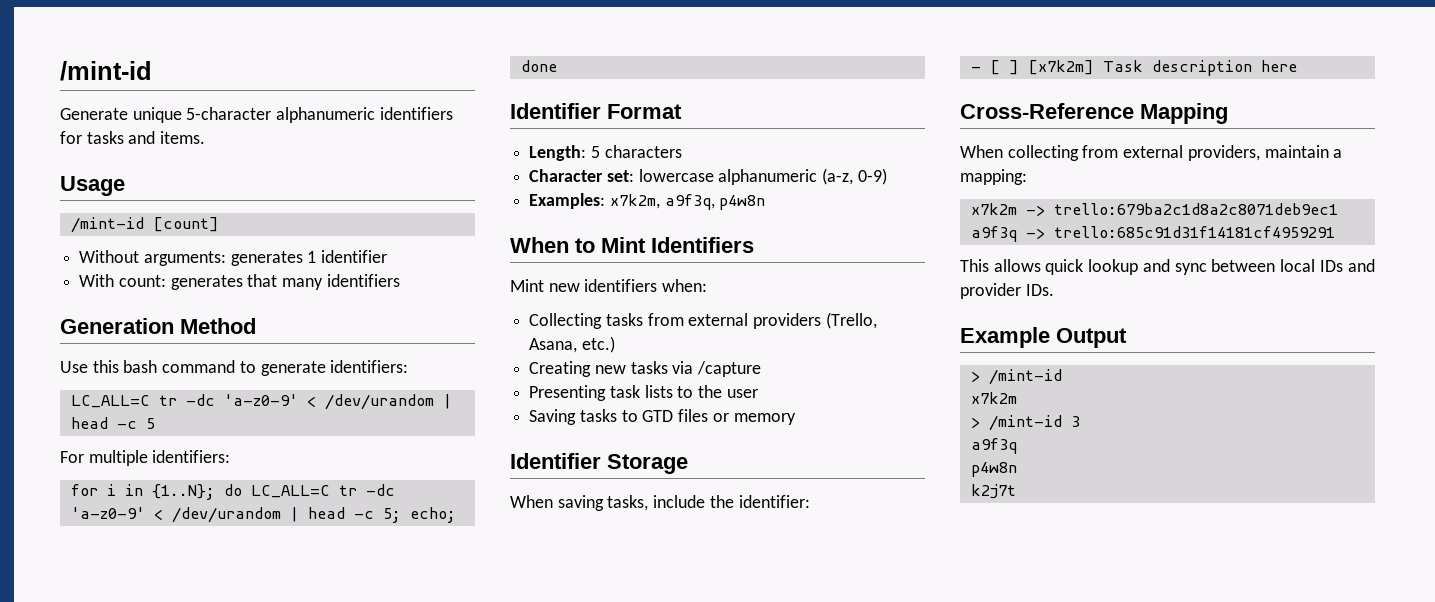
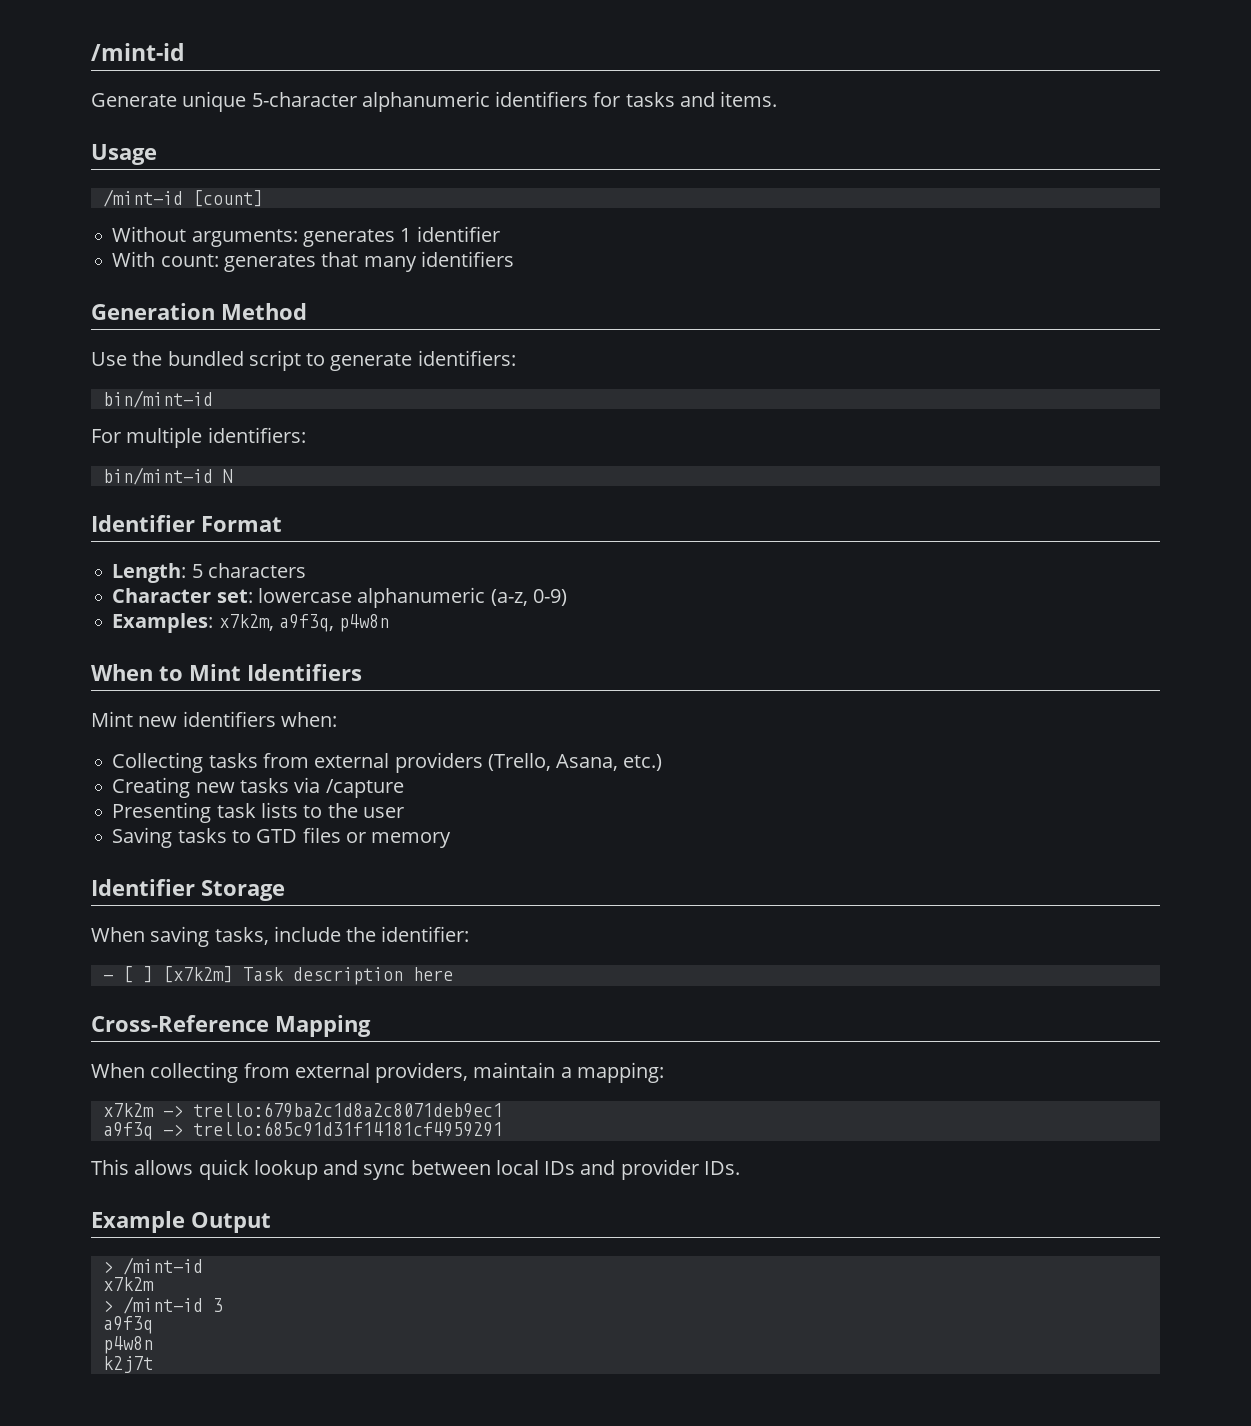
- Use this bash command to generate identifiers:
- LC_ALL=C tr -dc 'a-z0-9' < /dev/urandom | head -c 5
+ Use the bundled script to generate identifiers:
+ bin/mint-id
  For multiple identifiers:
- for i in {1..N}; do LC_ALL=C tr -dc 'a-z0-9' < /dev/urandom | head -c 5; echo; done
+ bin/mint-id N

